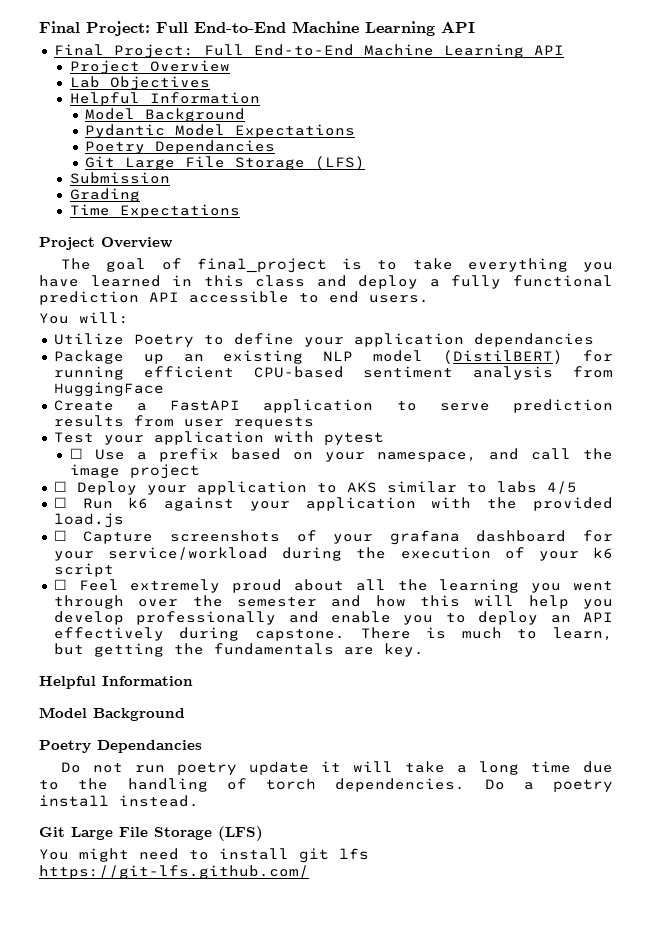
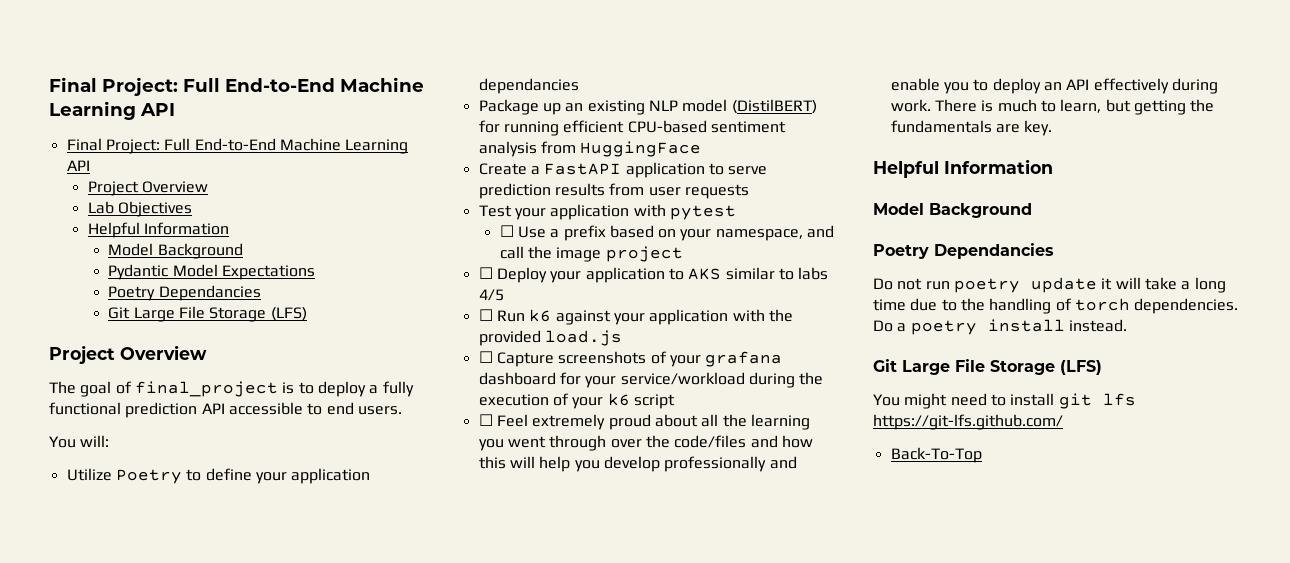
- Submission
- Grading
- Time Expectations
- The goal of final_project is to take everything you have learned in this class and deploy a fully functional prediction API accessible to end users.
+ The goal of final_project is to deploy a fully functional prediction API accessible to end users.
- ☐ Feel extremely proud about all the learning you went through over the semester and how this will help you develop professionally and enable you to deploy an API effectively during capstone.
+ ☐ Feel extremely proud about all the learning you went through over the code/files and how this will help you develop professionally and enable you to deploy an API effectively during work.
+ Back-To-Top

